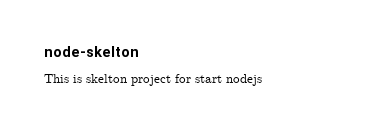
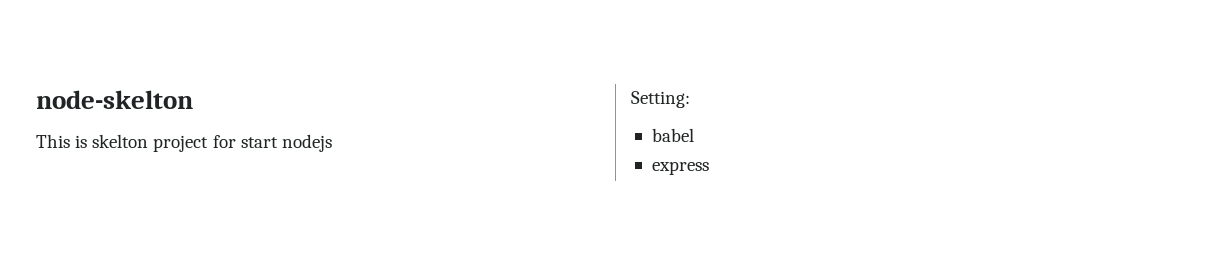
+ Setting:
+ babel
+ express

